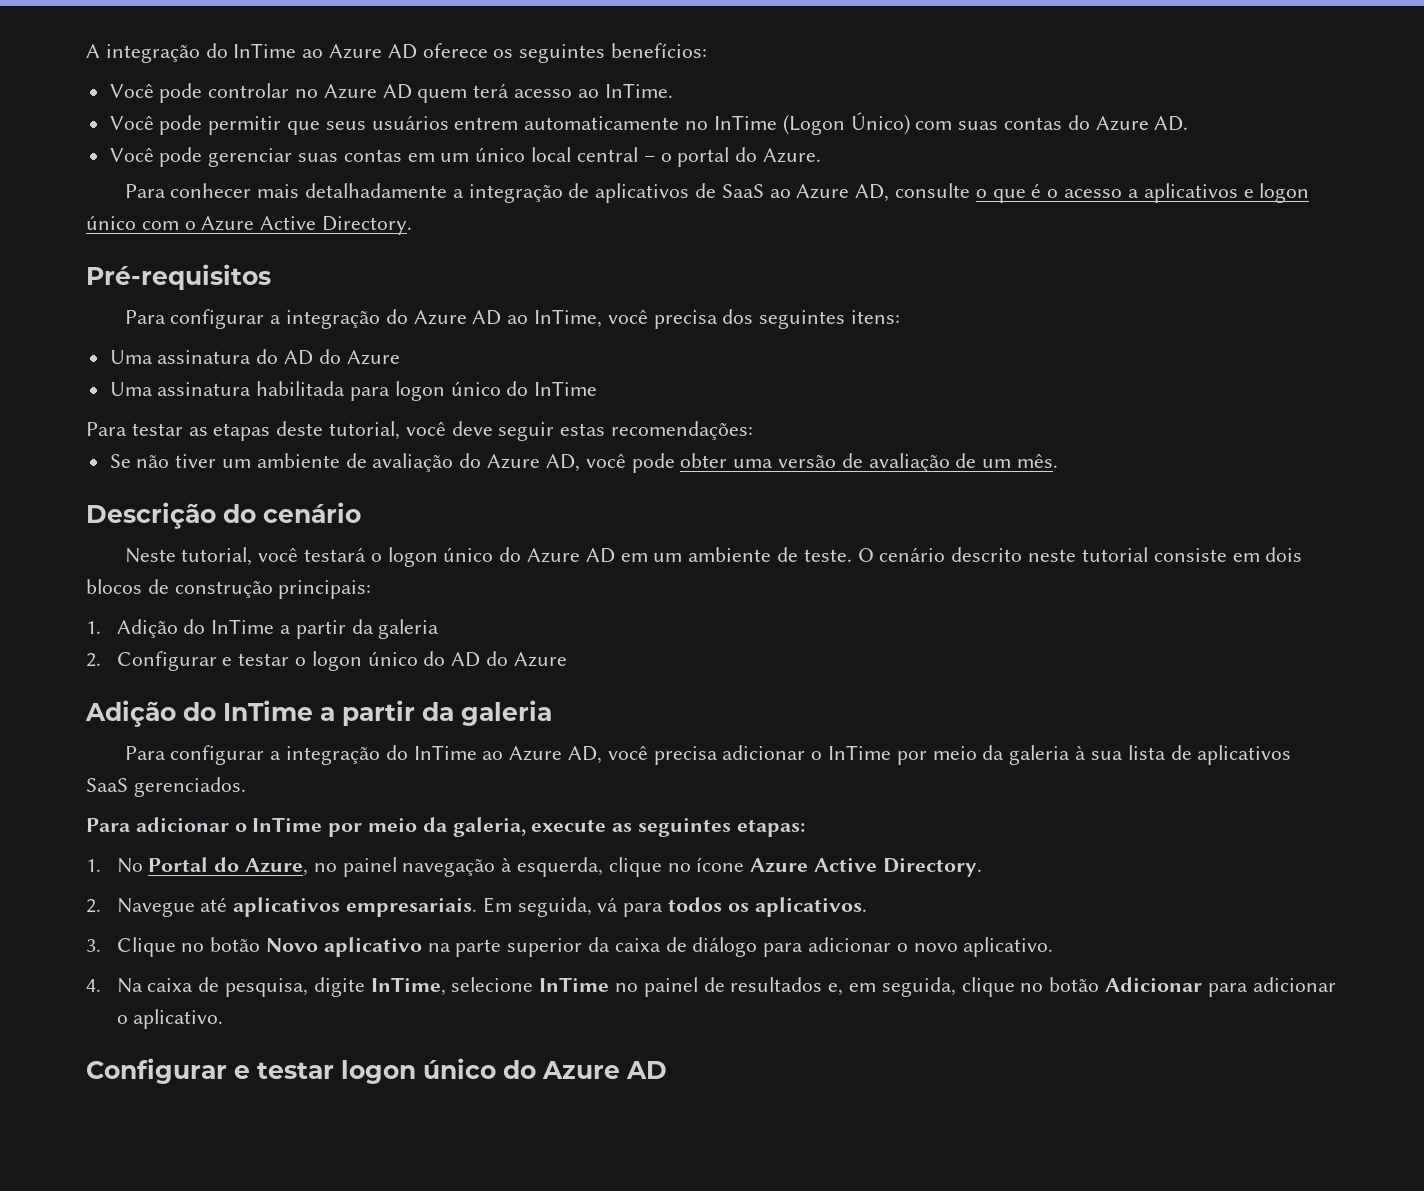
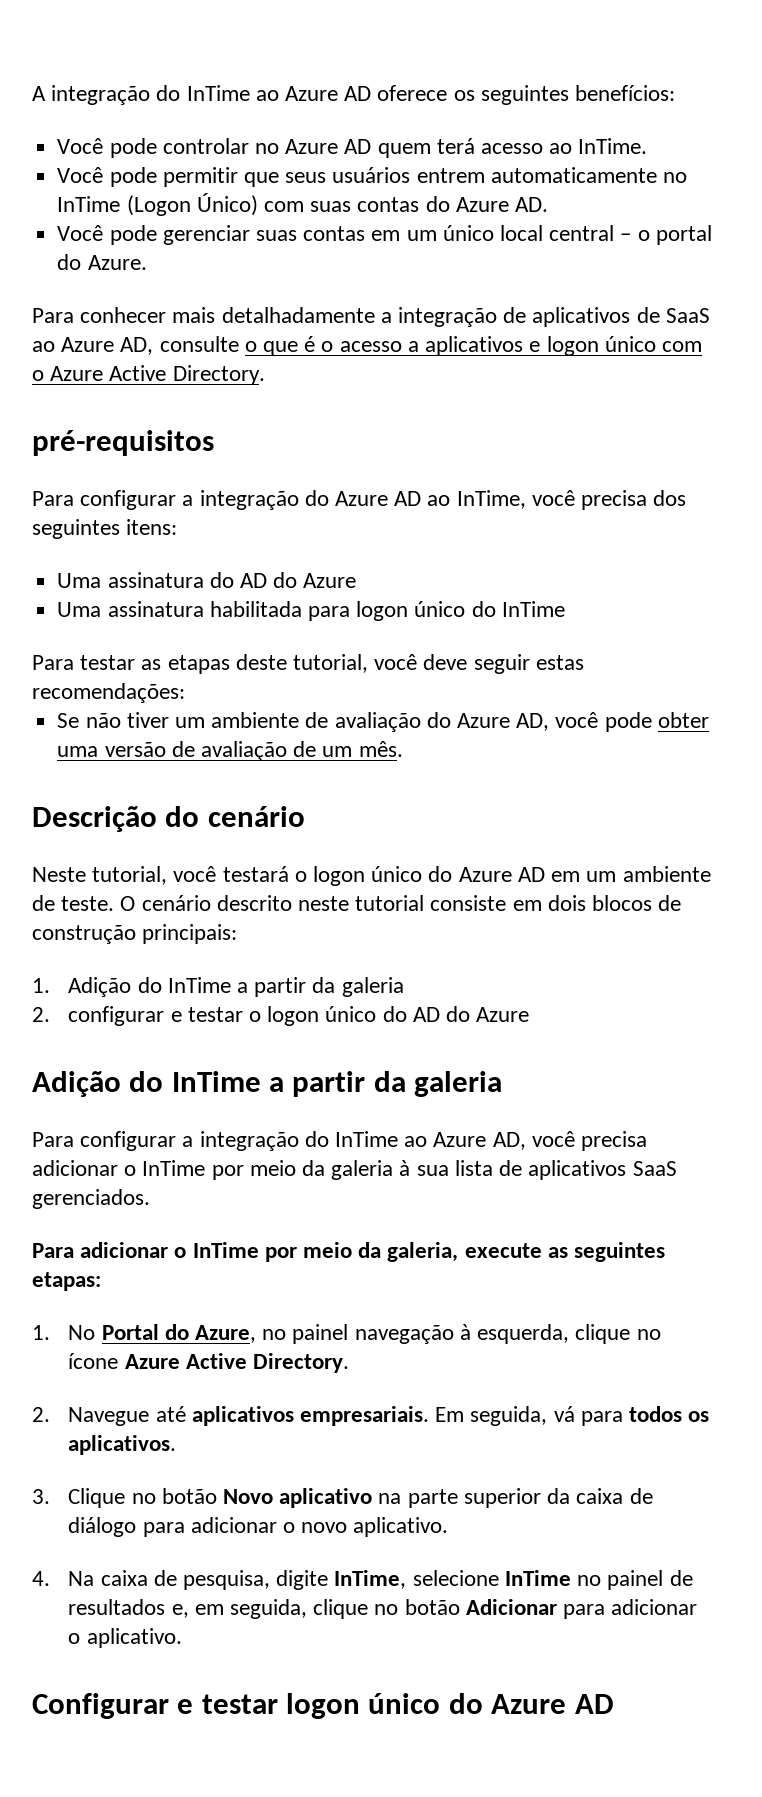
- Pré-requisitos
+ pré-requisitos
- 2. Configurar e testar o logon único do AD do Azure
+ 2. configurar e testar o logon único do AD do Azure

